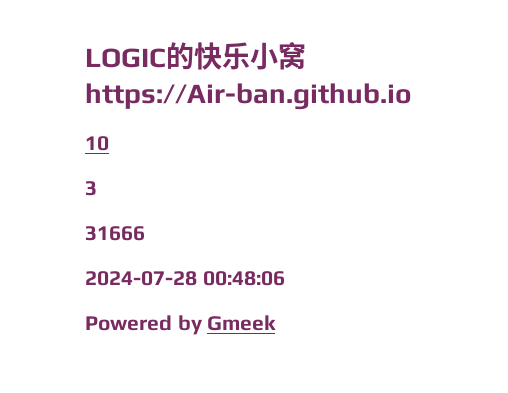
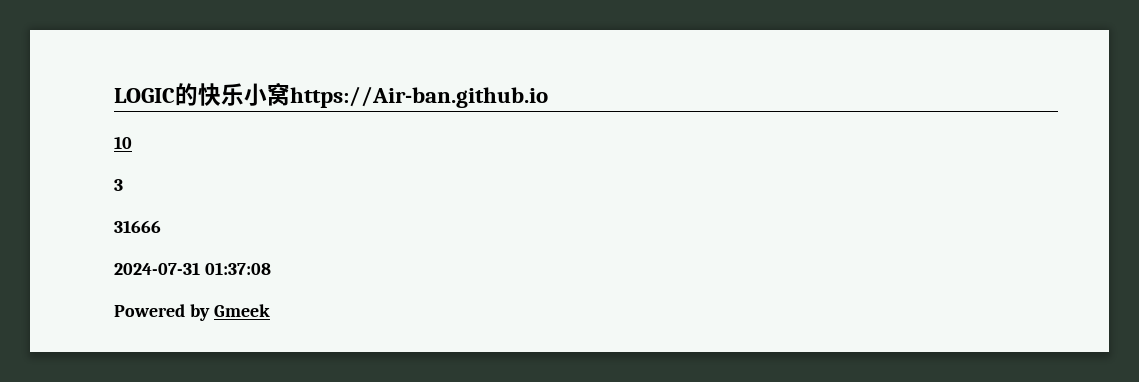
- 2024-07-28 00:48:06
+ 2024-07-31 01:37:08

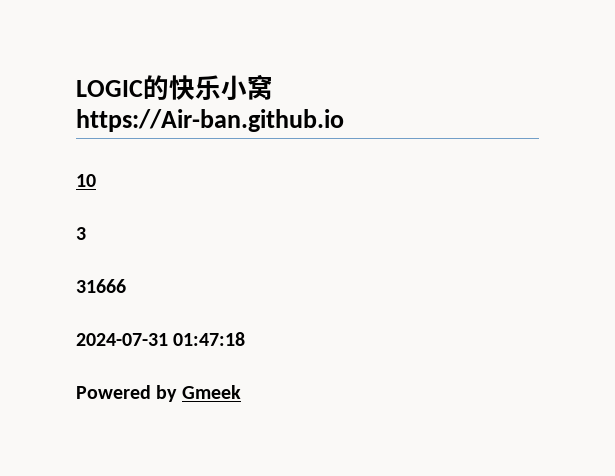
- 2024-07-31 01:37:08
+ 2024-07-31 01:47:18

